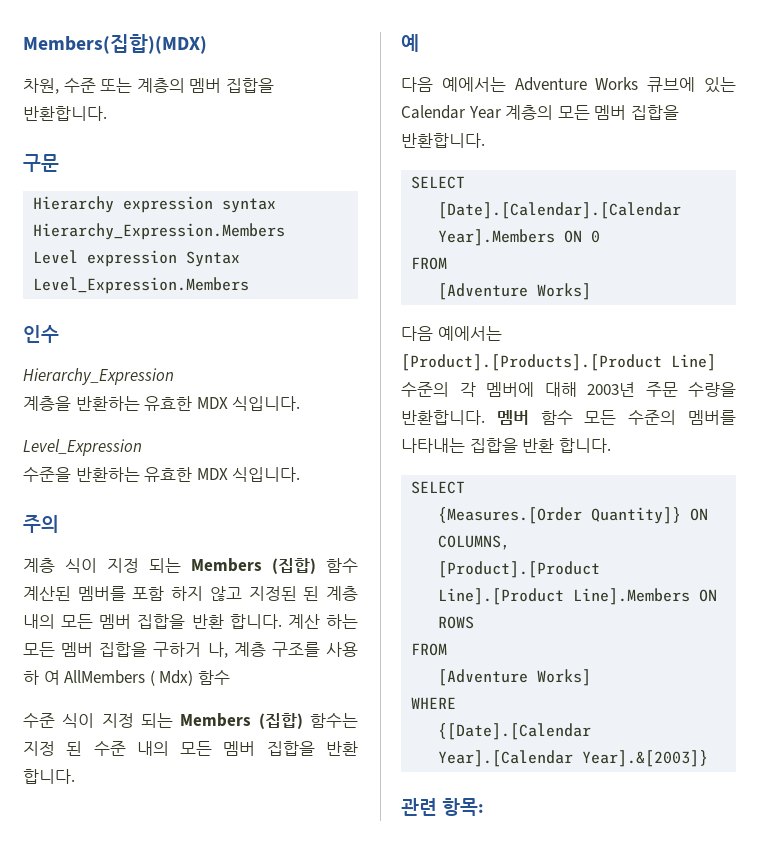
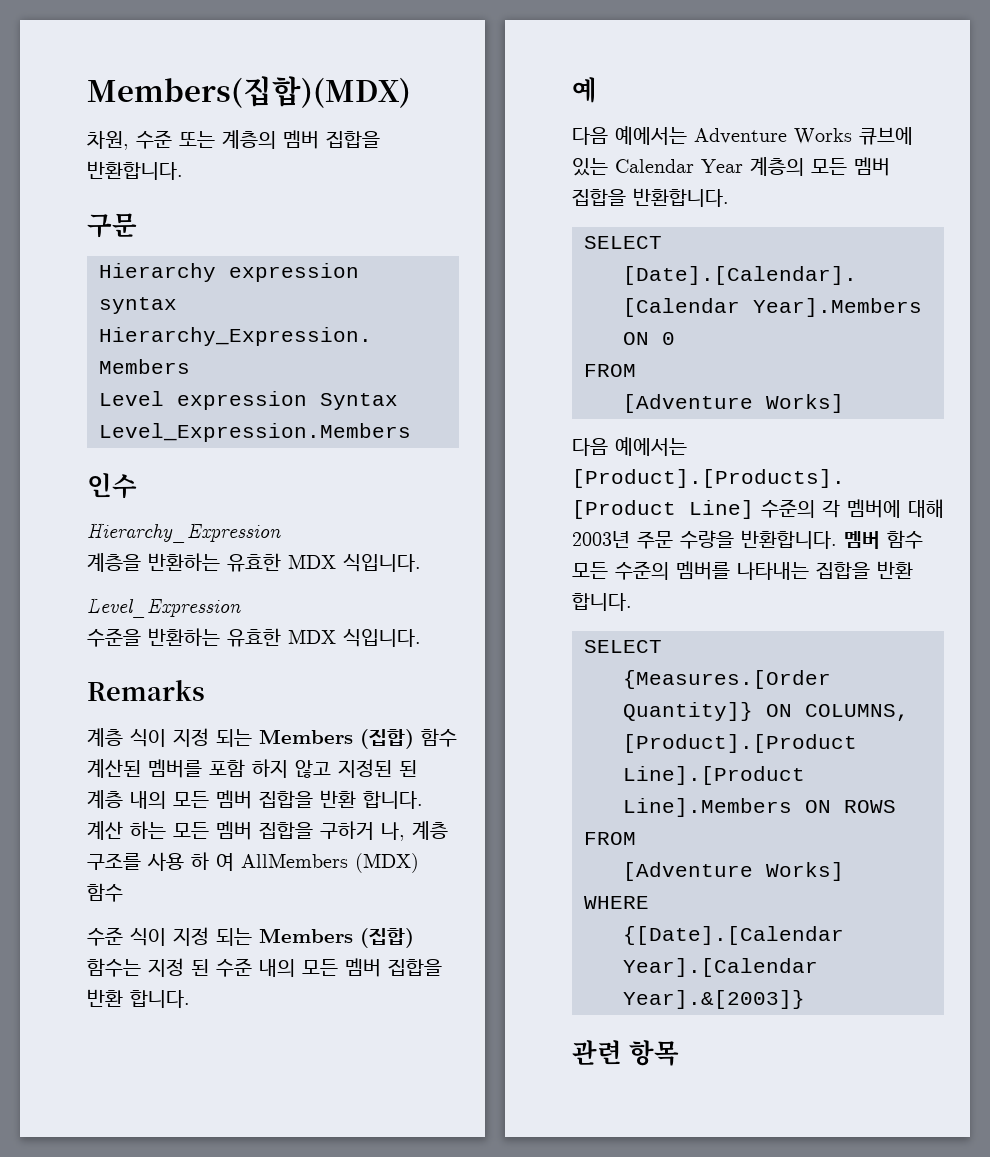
- 주의
+ Remarks
- 계산 하는 모든 멤버 집합을 구하거 나, 계층 구조를 사용 하 여 AllMembers ( Mdx) 함수
+ 계산 하는 모든 멤버 집합을 구하거 나, 계층 구조를 사용 하 여 AllMembers (MDX) 함수
- 관련 항목:
+ 관련 항목

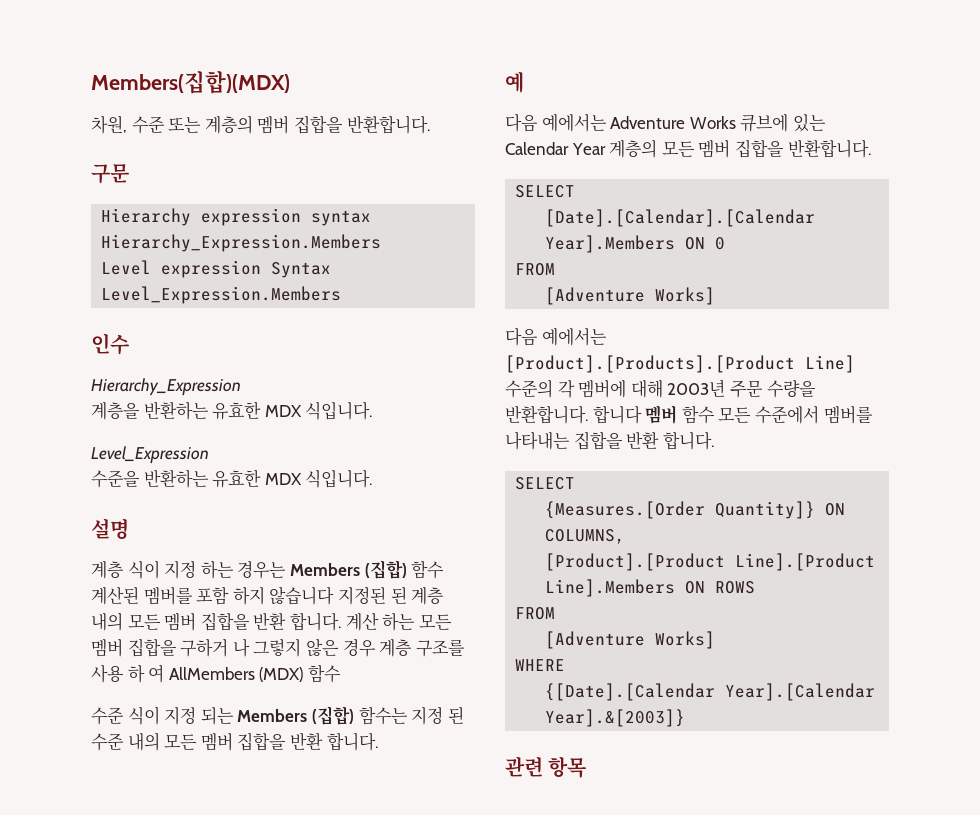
- Remarks
+ 설명
- 계층 식이 지정 되는 Members (집합) 함수 계산된 멤버를 포함 하지 않고 지정된 된 계층 내의 모든 멤버 집합을 반환 합니다.
+ 계층 식이 지정 하는 경우는 Members (집합) 함수 계산된 멤버를 포함 하지 않습니다 지정된 된 계층 내의 모든 멤버 집합을 반환 합니다.
- 계산 하는 모든 멤버 집합을 구하거 나, 계층 구조를 사용 하 여 AllMembers (MDX) 함수
+ 계산 하는 모든 멤버 집합을 구하거 나 그렇지 않은 경우 계층 구조를 사용 하 여 AllMembers (MDX) 함수
- 멤버 함수 모든 수준의 멤버를 나타내는 집합을 반환 합니다.
+ 합니다 멤버 함수 모든 수준에서 멤버를 나타내는 집합을 반환 합니다.

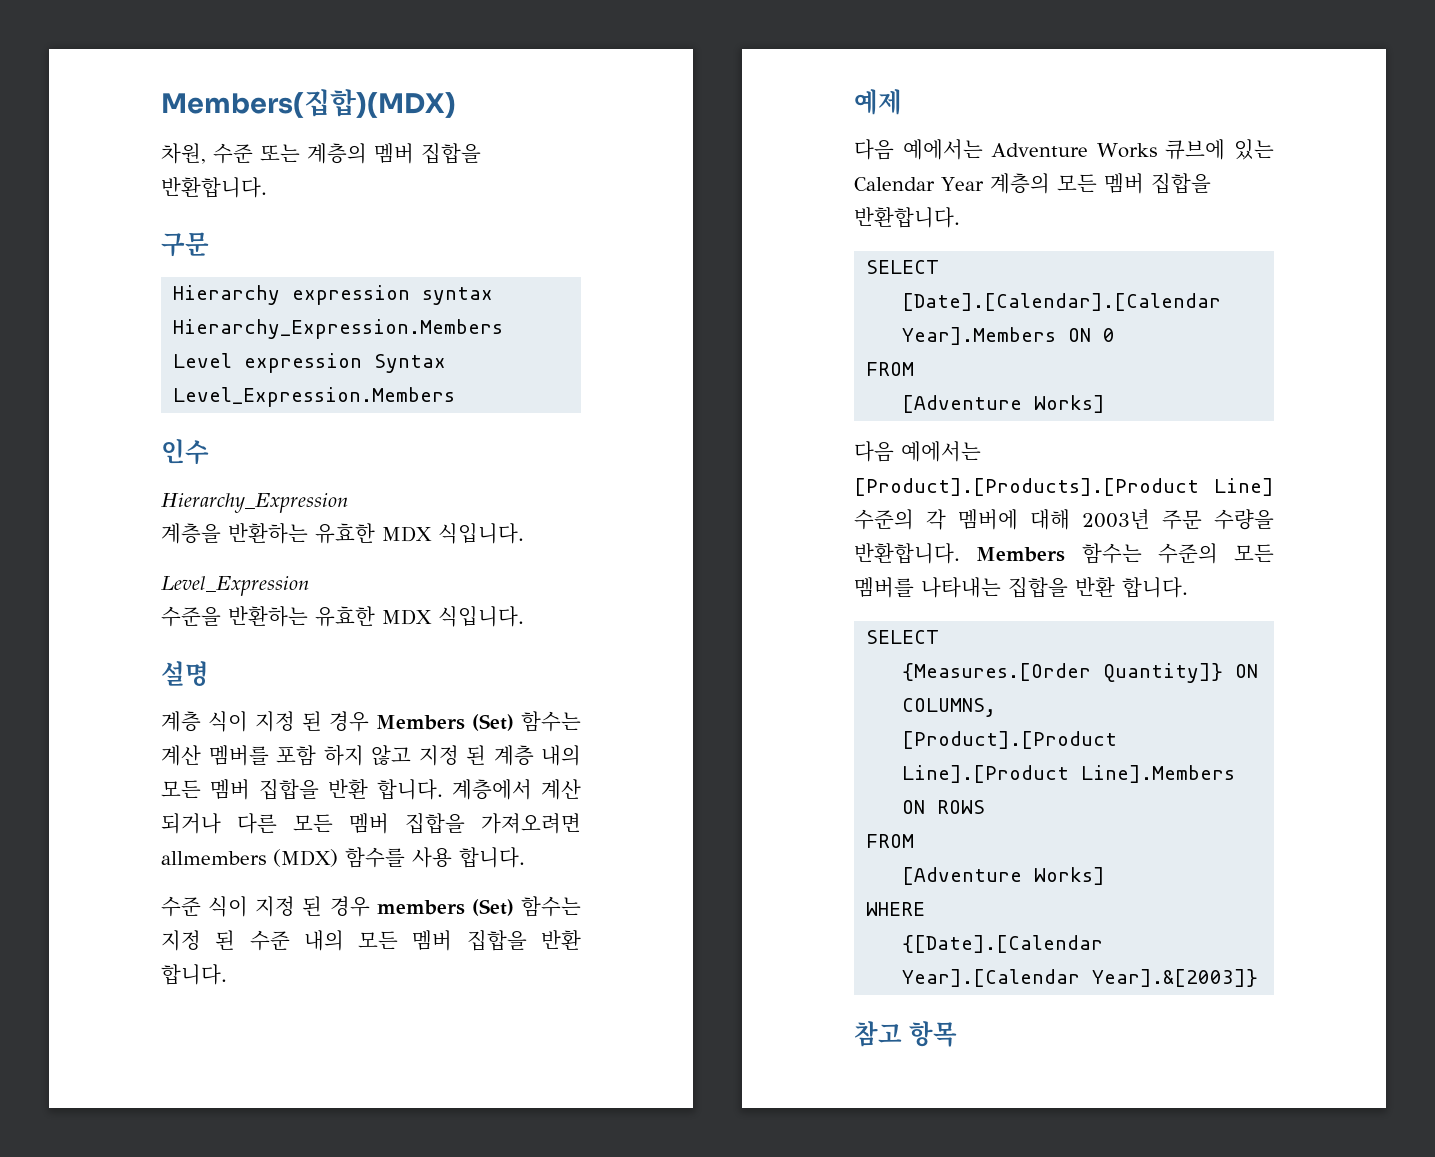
- 계층 식이 지정 하는 경우는 Members (집합) 함수 계산된 멤버를 포함 하지 않습니다 지정된 된 계층 내의 모든 멤버 집합을 반환 합니다.
+ 계층 식이 지정 된 경우 Members (Set) 함수는 계산 멤버를 포함 하지 않고 지정 된 계층 내의 모든 멤버 집합을 반환 합니다.
- 계산 하는 모든 멤버 집합을 구하거 나 그렇지 않은 경우 계층 구조를 사용 하 여 AllMembers (MDX) 함수
+ 계층에서 계산 되거나 다른 모든 멤버 집합을 가져오려면 allmembers (MDX) 함수를 사용 합니다.
- 수준 식이 지정 되는 Members (집합) 함수는 지정 된 수준 내의 모든 멤버 집합을 반환 합니다.
+ 수준 식이 지정 된 경우 members (Set) 함수는 지정 된 수준 내의 모든 멤버 집합을 반환 합니다.
- 예
+ 예제
- 합니다 멤버 함수 모든 수준에서 멤버를 나타내는 집합을 반환 합니다.
+ Members 함수는 수준의 모든 멤버를 나타내는 집합을 반환 합니다.
- 관련 항목
+ 참고 항목

